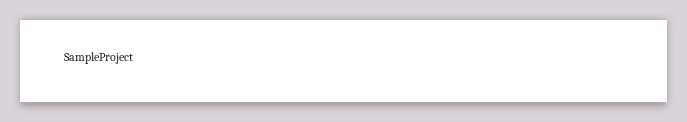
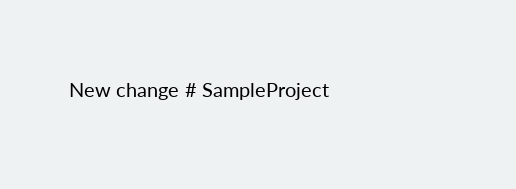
- SampleProject
+ New change # SampleProject

